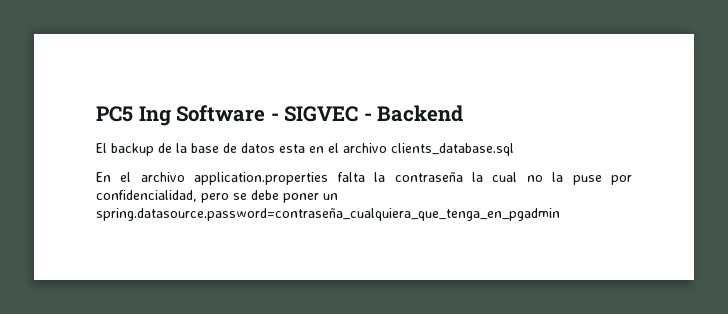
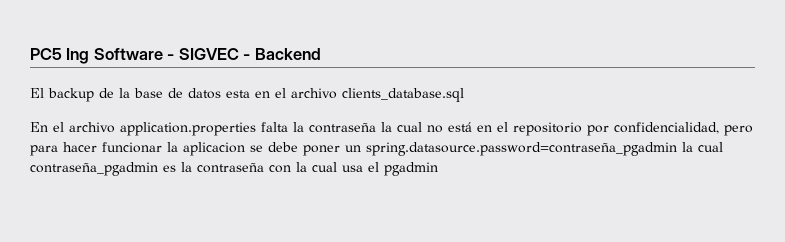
- En el archivo application.properties falta la contraseña la cual no la puse por confidencialidad, pero se debe poner un spring.datasource.password=contraseña_cualquiera_que_tenga_en_pgadmin
+ En el archivo application.properties falta la contraseña la cual no está en el repositorio por confidencialidad, pero para hacer funcionar la aplicacion se debe poner un spring.datasource.password=contraseña_pgadmin la cual contraseña_pgadmin es la contraseña con la cual usa el pgadmin

